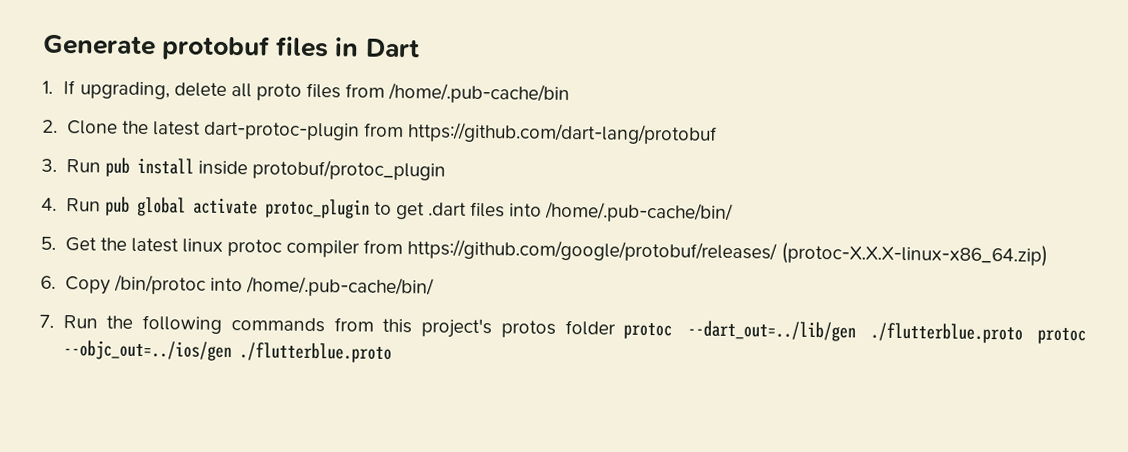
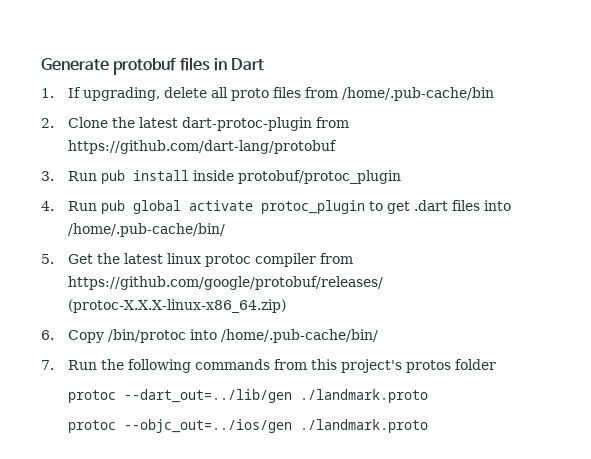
- 7. Run the following commands from this project's protos folder protoc --dart_out=../lib/gen ./flutterblue.proto protoc --objc_out=../ios/gen ./flutterblue.proto
+ 7. Run the following commands from this project's protos folder
+ protoc --dart_out=../lib/gen ./landmark.proto
+ protoc --objc_out=../ios/gen ./landmark.proto

